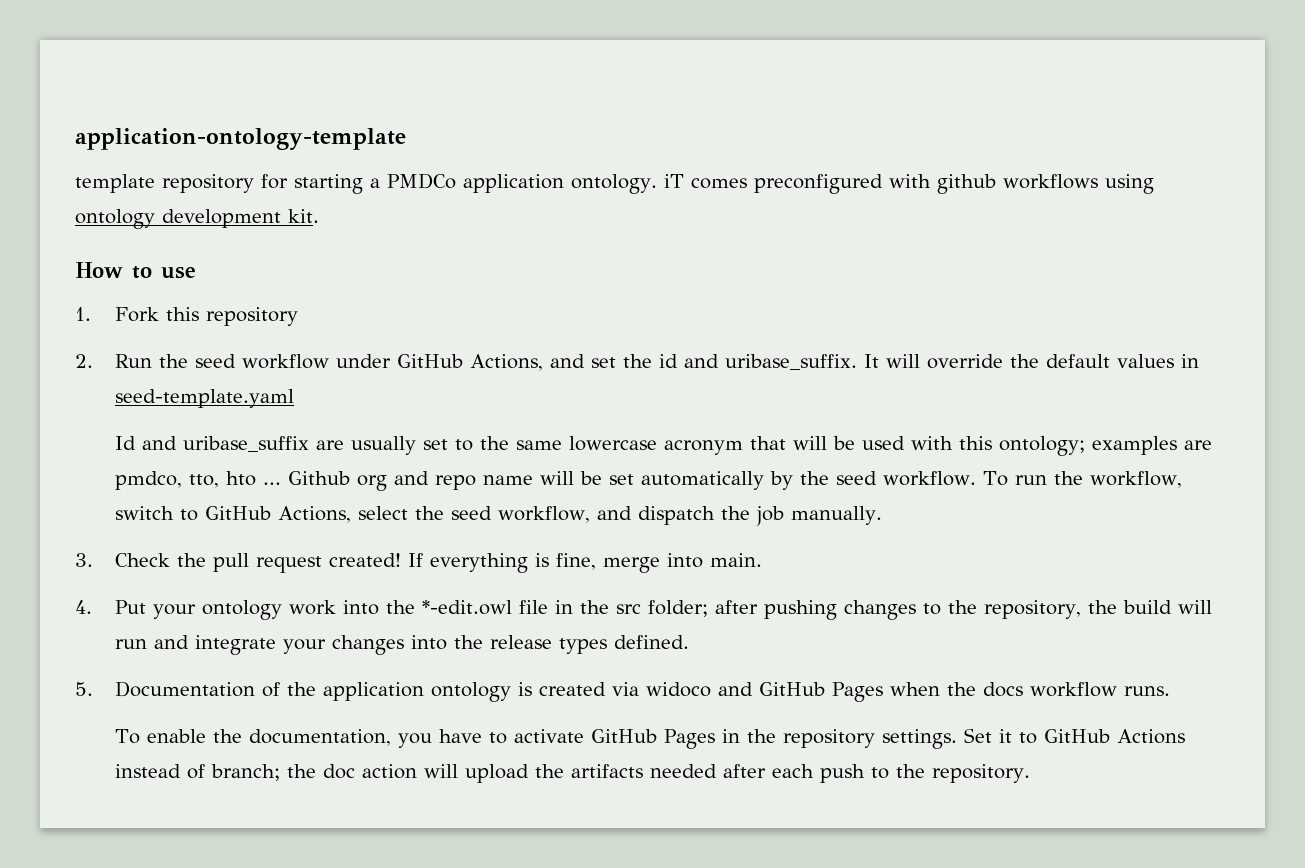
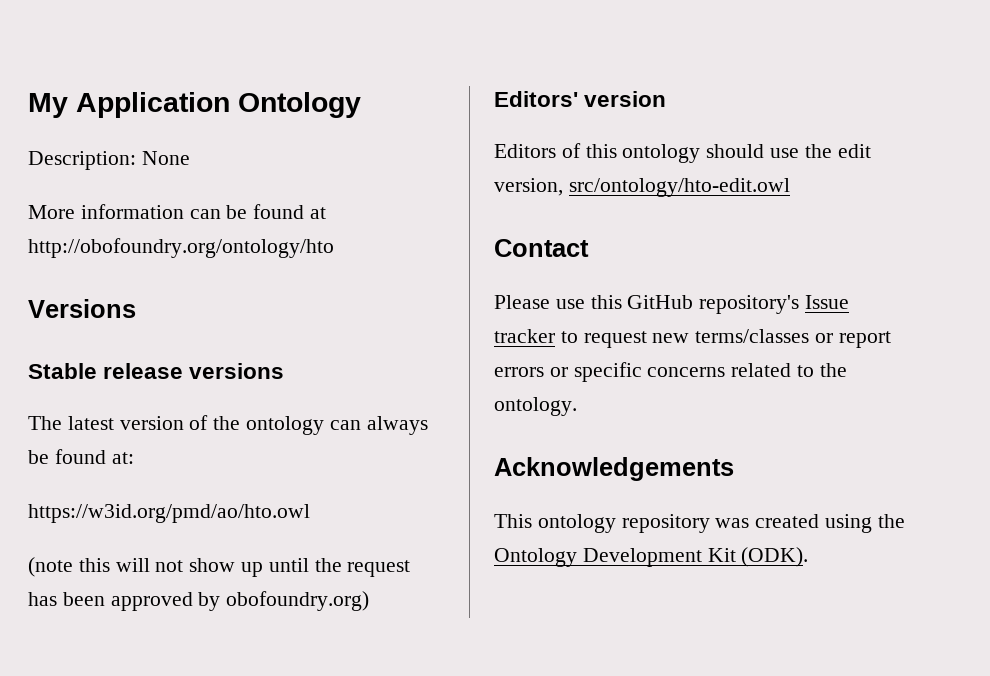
- application-ontology-template
- template repository for starting a PMDCo application ontology. iT comes preconfigured with github workflows using ontology development kit.
- How to use
- 1. Fork this repository
- 2. Run the seed workflow under GitHub Actions, and set the id and uribase_suffix. It will override the default values in seed-template.yaml
- Id and uribase_suffix are usually set to the same lowercase acronym that will be used with this ontology; examples are pmdco, tto, hto ... Github org and repo name will be set automatically by the seed workflow. To run the workflow, switch to GitHub Actions, select the seed workflow, and dispatch the job manually.
- 3. Check the pull request created! If everything is fine, merge into main.
- 4. Put your ontology work into the *-edit.owl file in the src folder; after pushing changes to the repository, the build will run and integrate your changes into the release types defined.
- 5. Documentation of the application ontology is created via widoco and GitHub Pages when the docs workflow runs.
- To enable the documentation, you have to activate GitHub Pages in the repository settings. Set it to GitHub Actions instead of branch; the doc action will upload the artifacts needed after each push to the repository.
+ My Application Ontology
+ Description: None
+ More information can be found at http://obofoundry.org/ontology/hto
+ Versions
+ Stable release versions
+ The latest version of the ontology can always be found at:
+ https://w3id.org/pmd/ao/hto.owl
+ (note this will not show up until the request has been approved by obofoundry.org)
+ Editors' version
+ Editors of this ontology should use the edit version, src/ontology/hto-edit.owl
+ Contact
+ Please use this GitHub repository's Issue tracker to request new terms/classes or report errors or specific concerns related to the ontology.
+ Acknowledgements
+ This ontology repository was created using the Ontology Development Kit (ODK).

